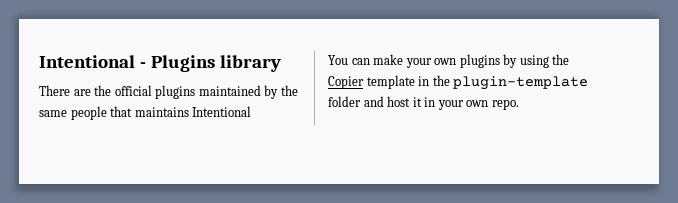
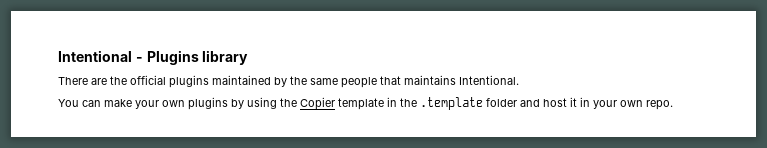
- There are the official plugins maintained by the same people that maintains Intentional
+ There are the official plugins maintained by the same people that maintains Intentional.
- You can make your own plugins by using the Copier template in the plugin-template folder and host it in your own repo.
+ You can make your own plugins by using the Copier template in the .template folder and host it in your own repo.

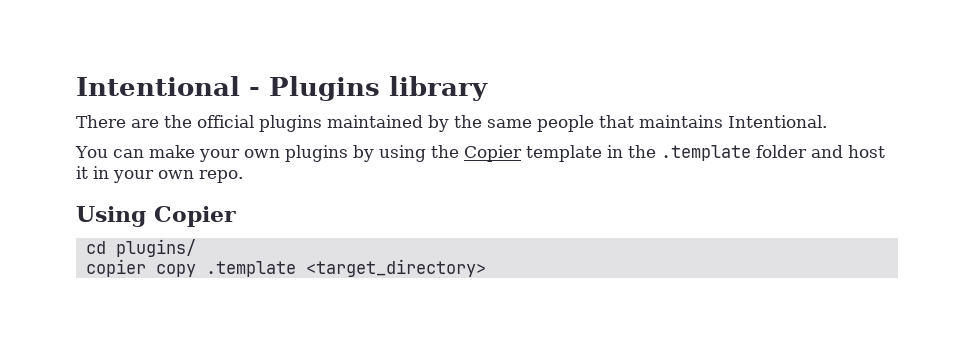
+ Using Copier
+ cd plugins/
+ copier copy .template <target_directory>

